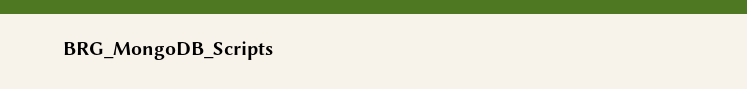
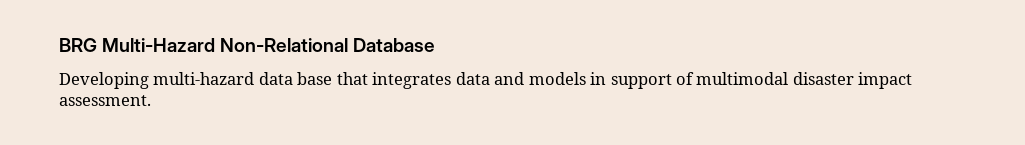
- BRG_MongoDB_Scripts
+ BRG Multi-Hazard Non-Relational Database
+ Developing multi-hazard data base that integrates data and models in support of multimodal disaster impact assessment.

